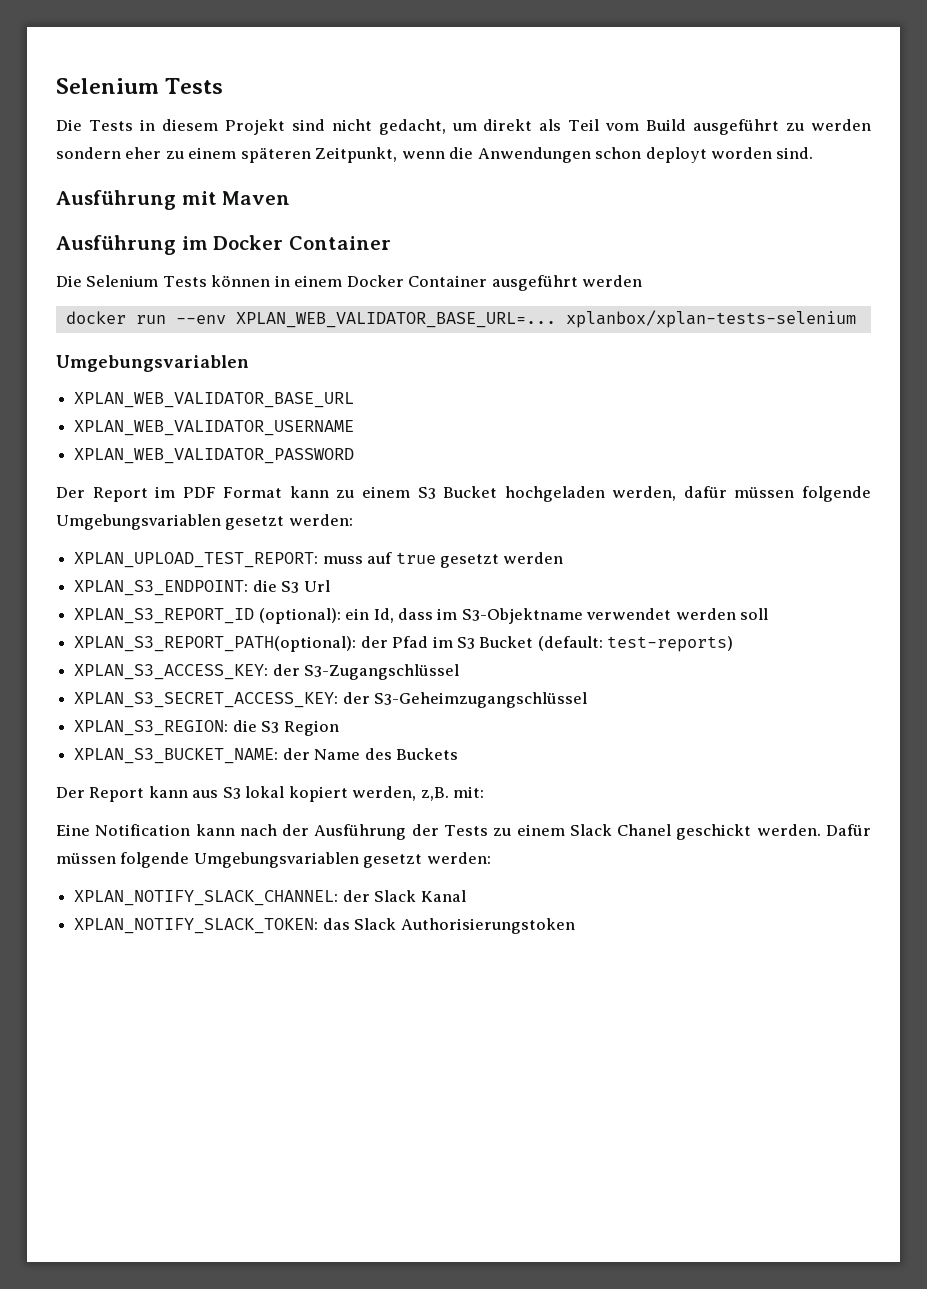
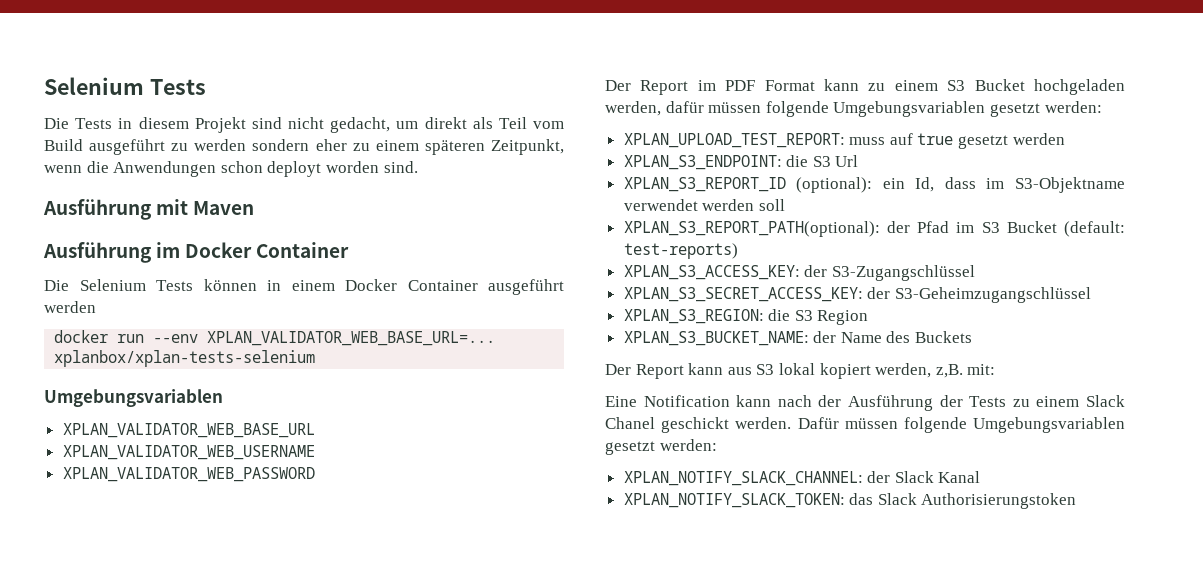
- docker run --env XPLAN_WEB_VALIDATOR_BASE_URL=... xplanbox/xplan-tests-selenium
+ docker run --env XPLAN_VALIDATOR_WEB_BASE_URL=... xplanbox/xplan-tests-selenium
- XPLAN_WEB_VALIDATOR_BASE_URL
- XPLAN_WEB_VALIDATOR_USERNAME
- XPLAN_WEB_VALIDATOR_PASSWORD
+ XPLAN_VALIDATOR_WEB_BASE_URL
+ XPLAN_VALIDATOR_WEB_USERNAME
+ XPLAN_VALIDATOR_WEB_PASSWORD

